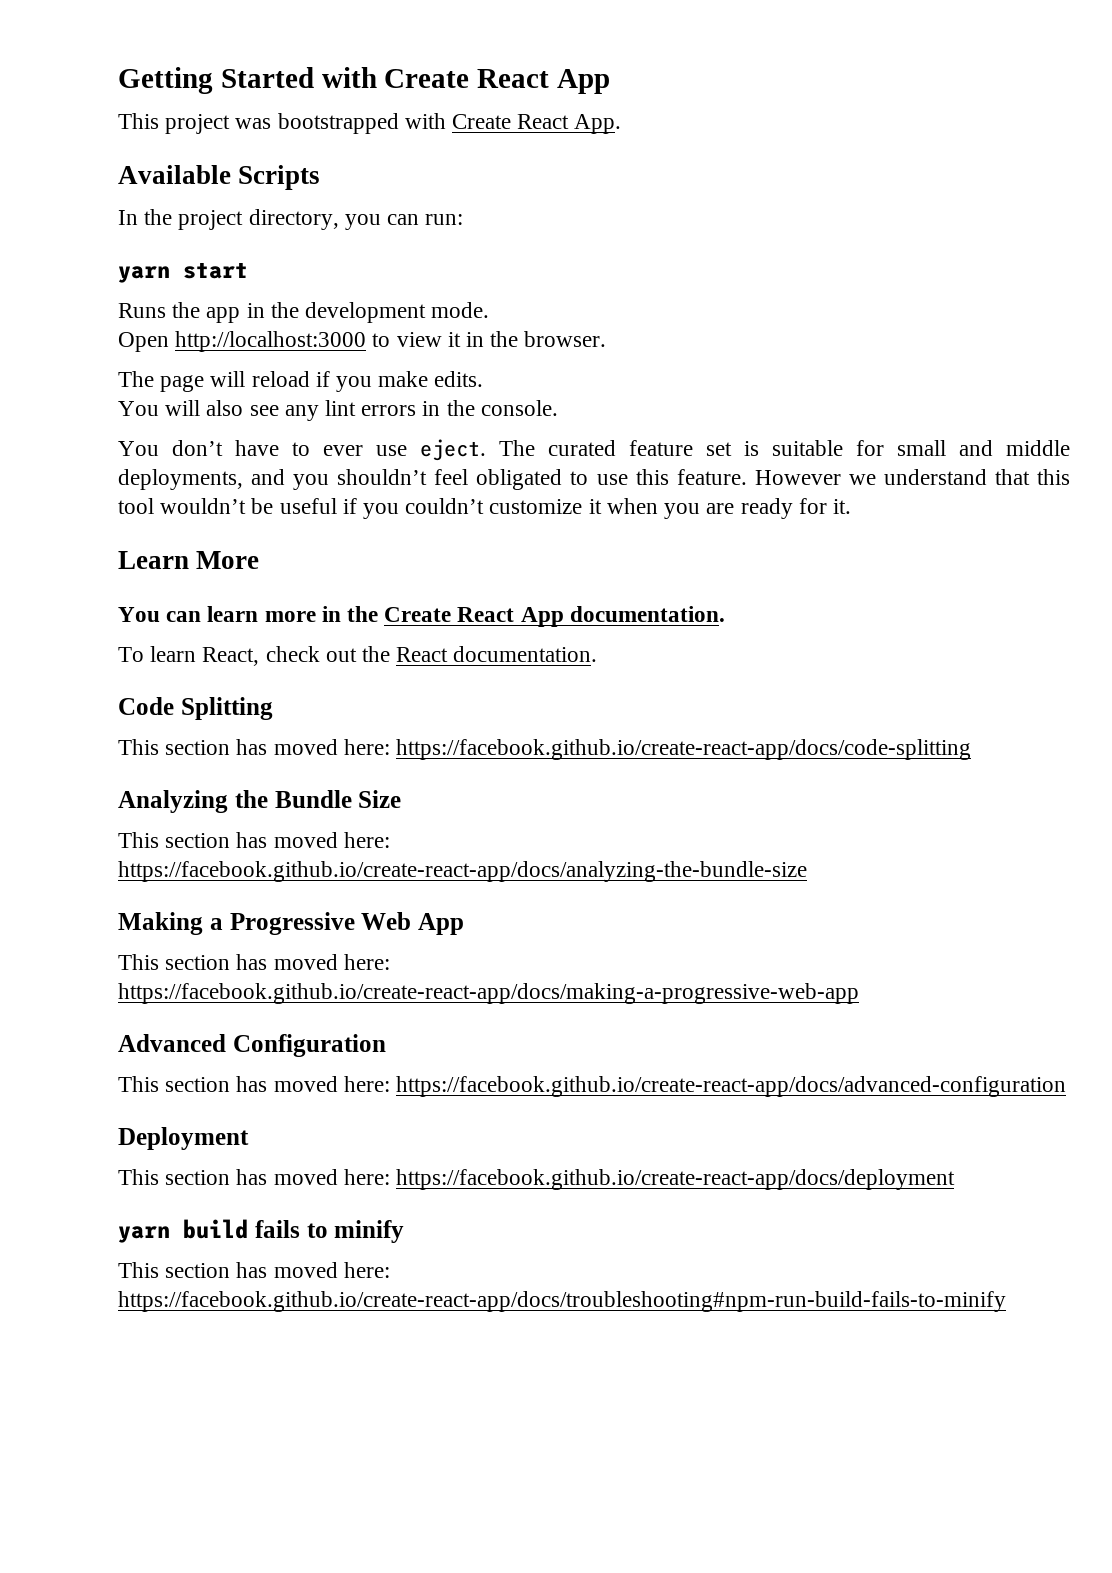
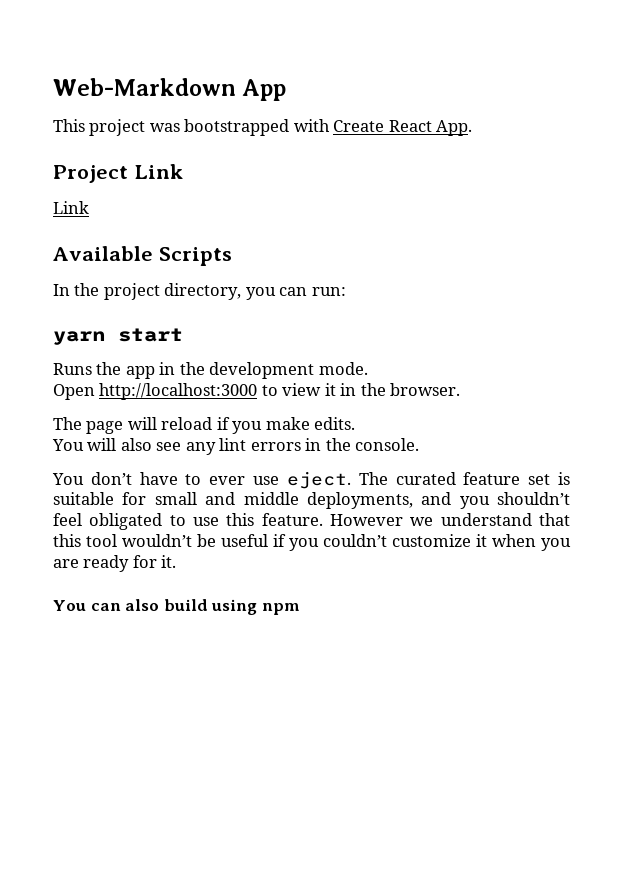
- Getting Started with Create React App
+ Web-Markdown App
+ Project Link
+ Link
- Learn More
- You can learn more in the Create React App documentation.
- To learn React, check out the React documentation.
- Code Splitting
- This section has moved here: https://facebook.github.io/create-react-app/docs/code-splitting
- Analyzing the Bundle Size
- This section has moved here: https://facebook.github.io/create-react-app/docs/analyzing-the-bundle-size
- Making a Progressive Web App
- This section has moved here: https://facebook.github.io/create-react-app/docs/making-a-progressive-web-app
- Advanced Configuration
- This section has moved here: https://facebook.github.io/create-react-app/docs/advanced-configuration
- Deployment
- This section has moved here: https://facebook.github.io/create-react-app/docs/deployment
- yarn build fails to minify
- This section has moved here: https://facebook.github.io/create-react-app/docs/troubleshooting#npm-run-build-fails-to-minify
+ You can also build using npm

